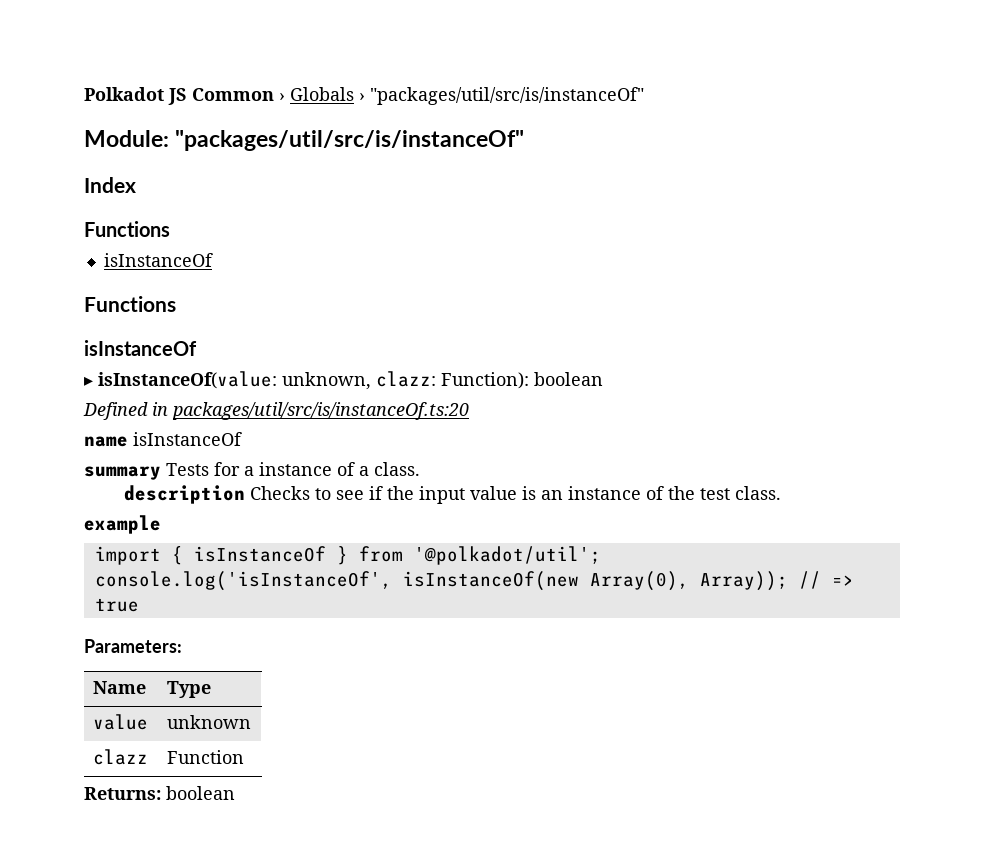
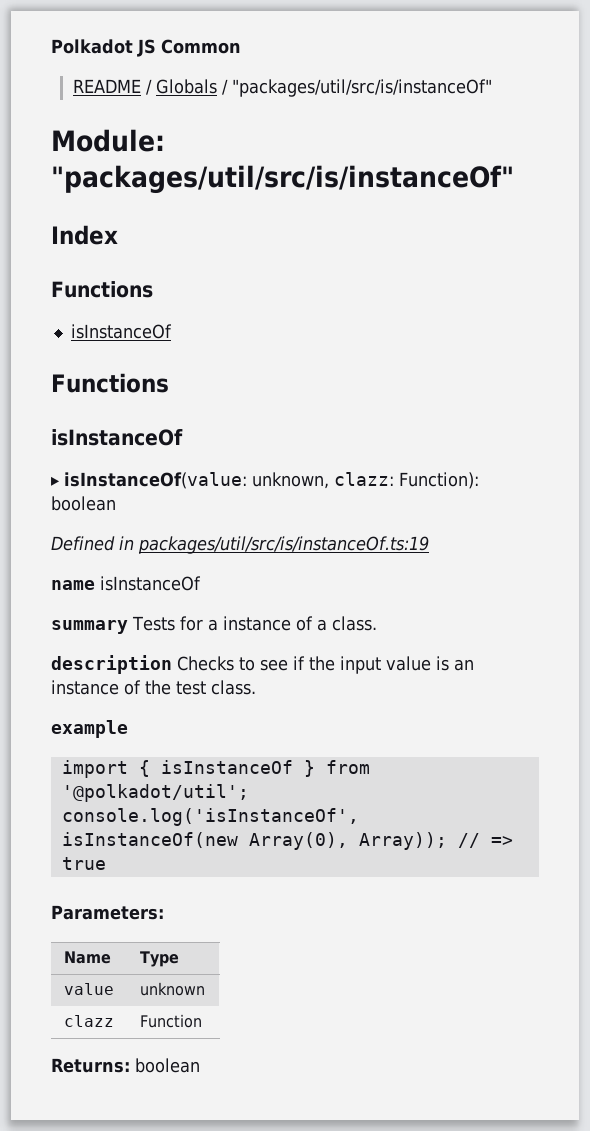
- Polkadot JS Common › Globals › "packages/util/src/is/instanceOf"
+ Polkadot JS Common
+ README / Globals / "packages/util/src/is/instanceOf"
- Defined in packages/util/src/is/instanceOf.ts:20
+ Defined in packages/util/src/is/instanceOf.ts:19

